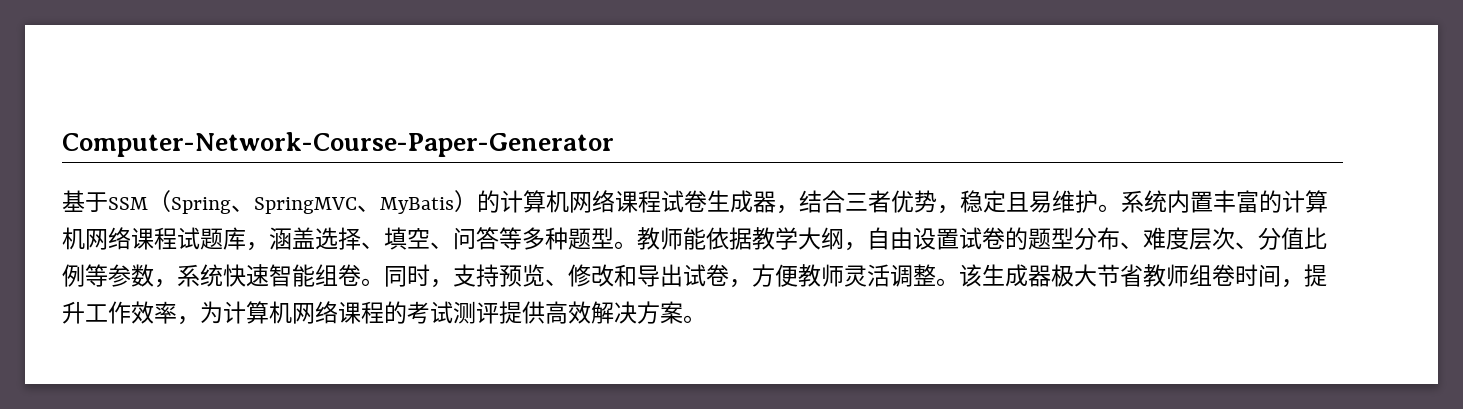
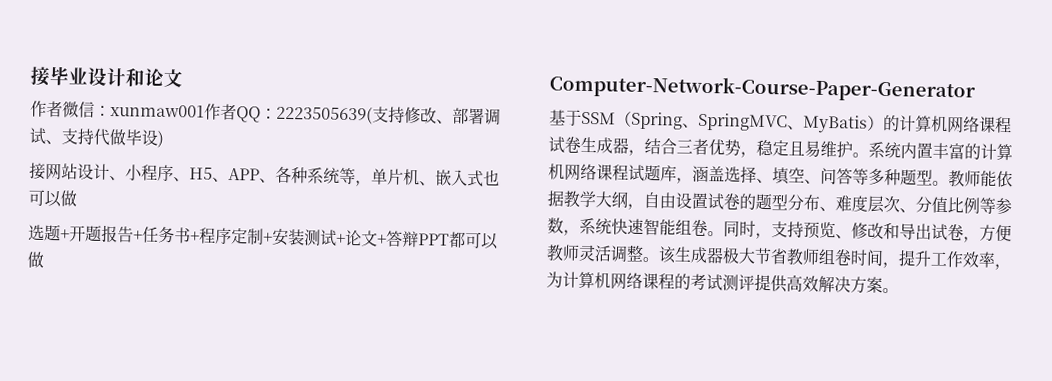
+ 接毕业设计和论文
+ 作者微信：xunmaw001作者QQ：2223505639(支持修改、部署调试、支持代做毕设)
+ 接网站设计、小程序、H5、APP、各种系统等，单片机、嵌入式也可以做
+ 选题+开题报告+任务书+程序定制+安装测试+论文+答辩PPT都可以做

